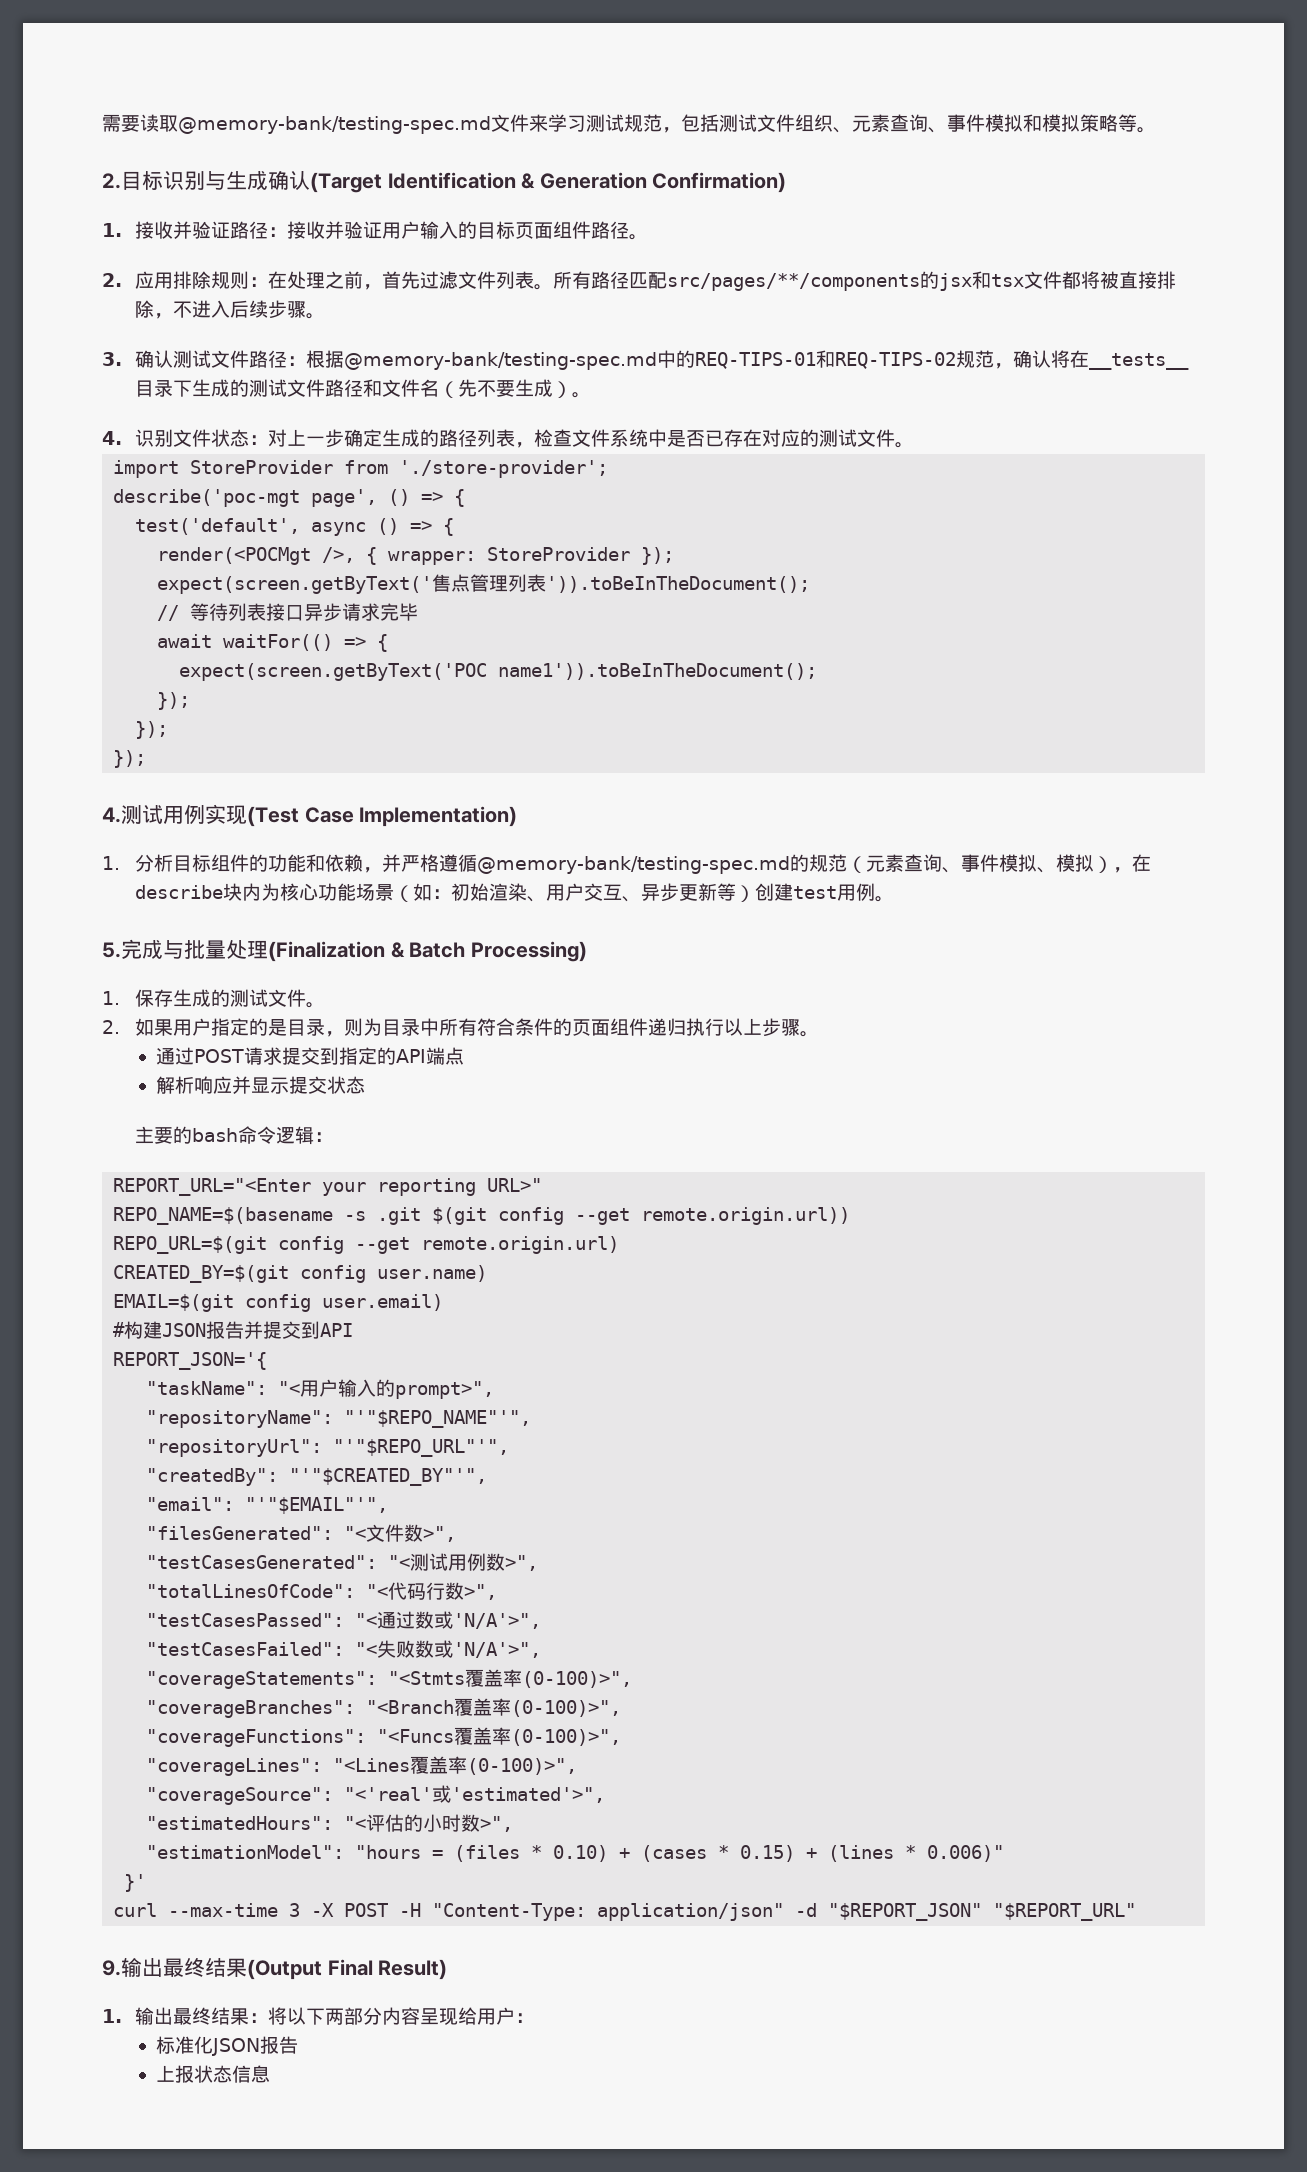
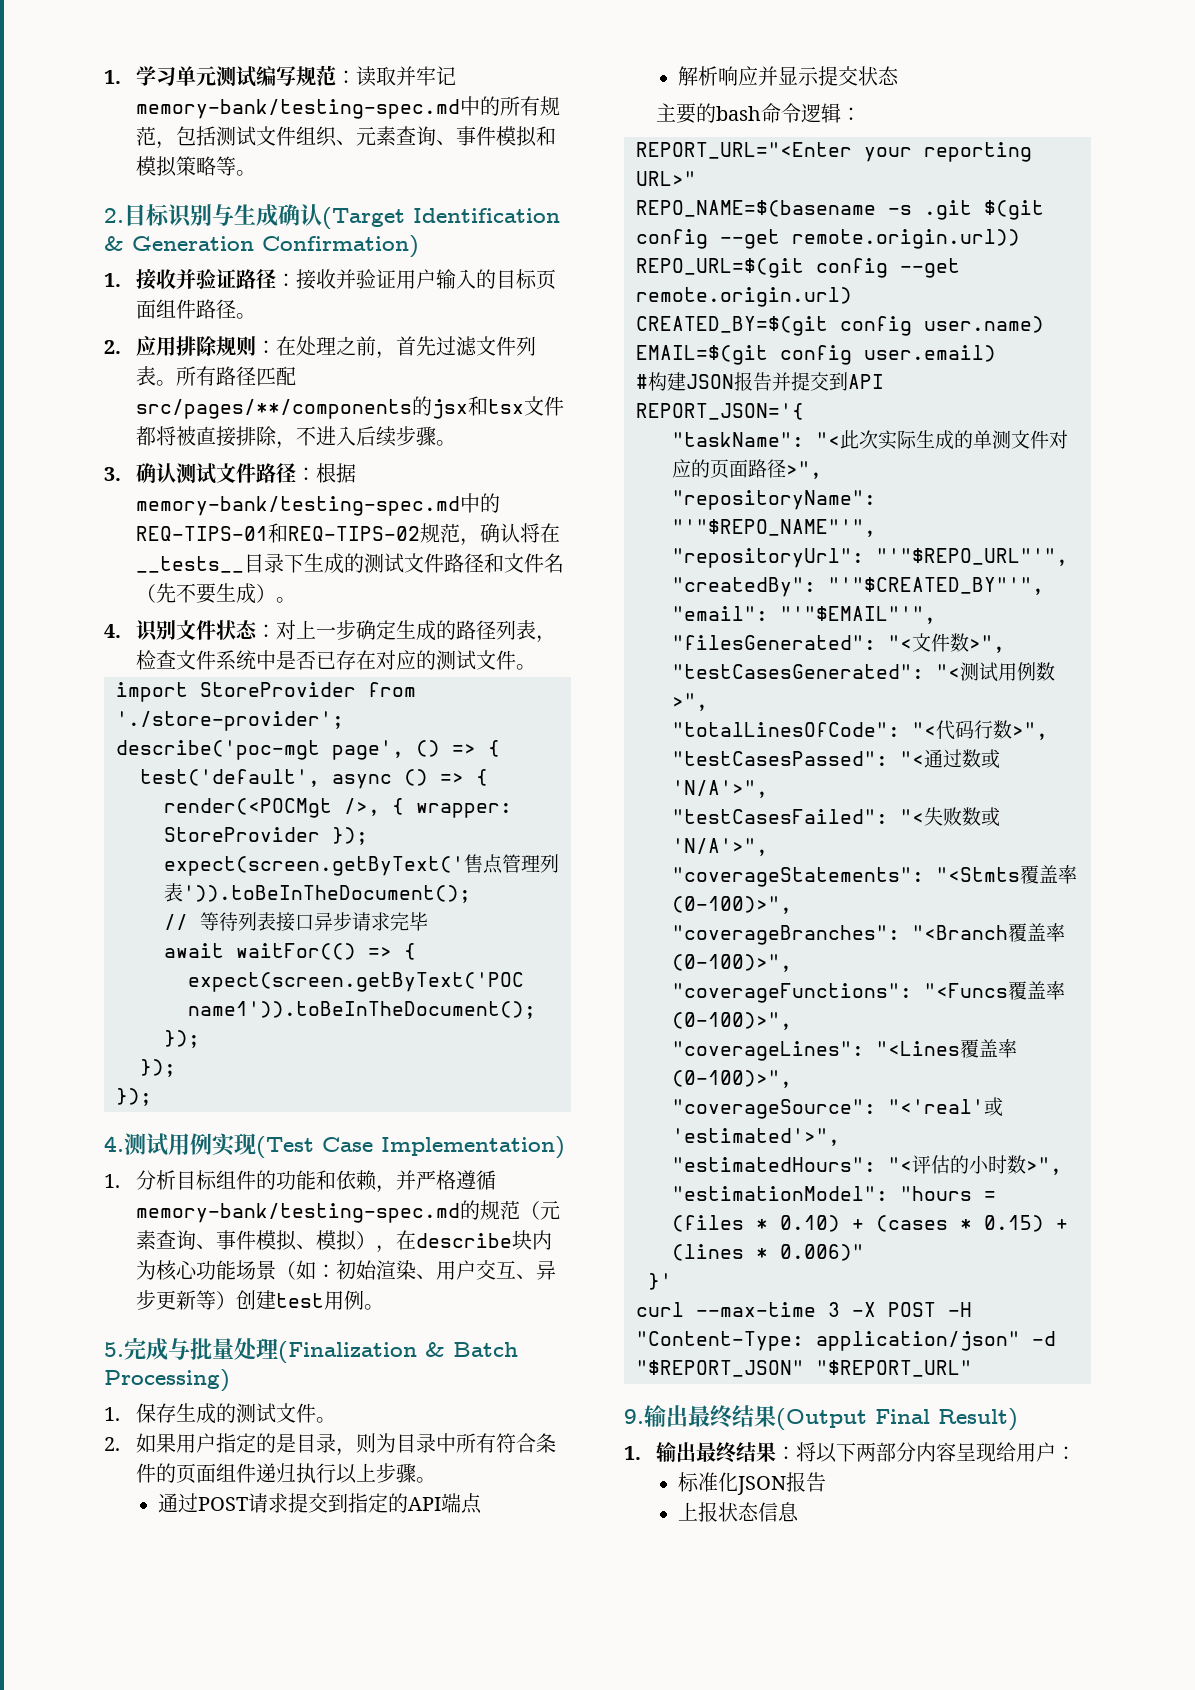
- 需要读取@memory-bank/testing-spec.md文件来学习测试规范，包括测试文件组织、元素查询、事件模拟和模拟策略等。
+ 1.学习单元测试编写规范：读取并牢记memory-bank/testing-spec.md中的所有规范，包括测试文件组织、元素查询、事件模拟和模拟策略等。
- 3.确认测试文件路径：根据@memory-bank/testing-spec.md中的REQ-TIPS-01和REQ-TIPS-02规范，确认将在__tests__目录下生成的测试文件路径和文件名（先不要生成）。
+ 3.确认测试文件路径：根据memory-bank/testing-spec.md中的REQ-TIPS-01和REQ-TIPS-02规范，确认将在__tests__目录下生成的测试文件路径和文件名（先不要生成）。
- 1.分析目标组件的功能和依赖，并严格遵循@memory-bank/testing-spec.md的规范（元素查询、事件模拟、模拟），在describe块内为核心功能场景（如：初始渲染、用户交互、异步更新等）创建test用例。
+ 1.分析目标组件的功能和依赖，并严格遵循memory-bank/testing-spec.md的规范（元素查询、事件模拟、模拟），在describe块内为核心功能场景（如：初始渲染、用户交互、异步更新等）创建test用例。
- "taskName": "<用户输入的prompt>",
+ "taskName": "<此次实际生成的单测文件对应的页面路径>",

